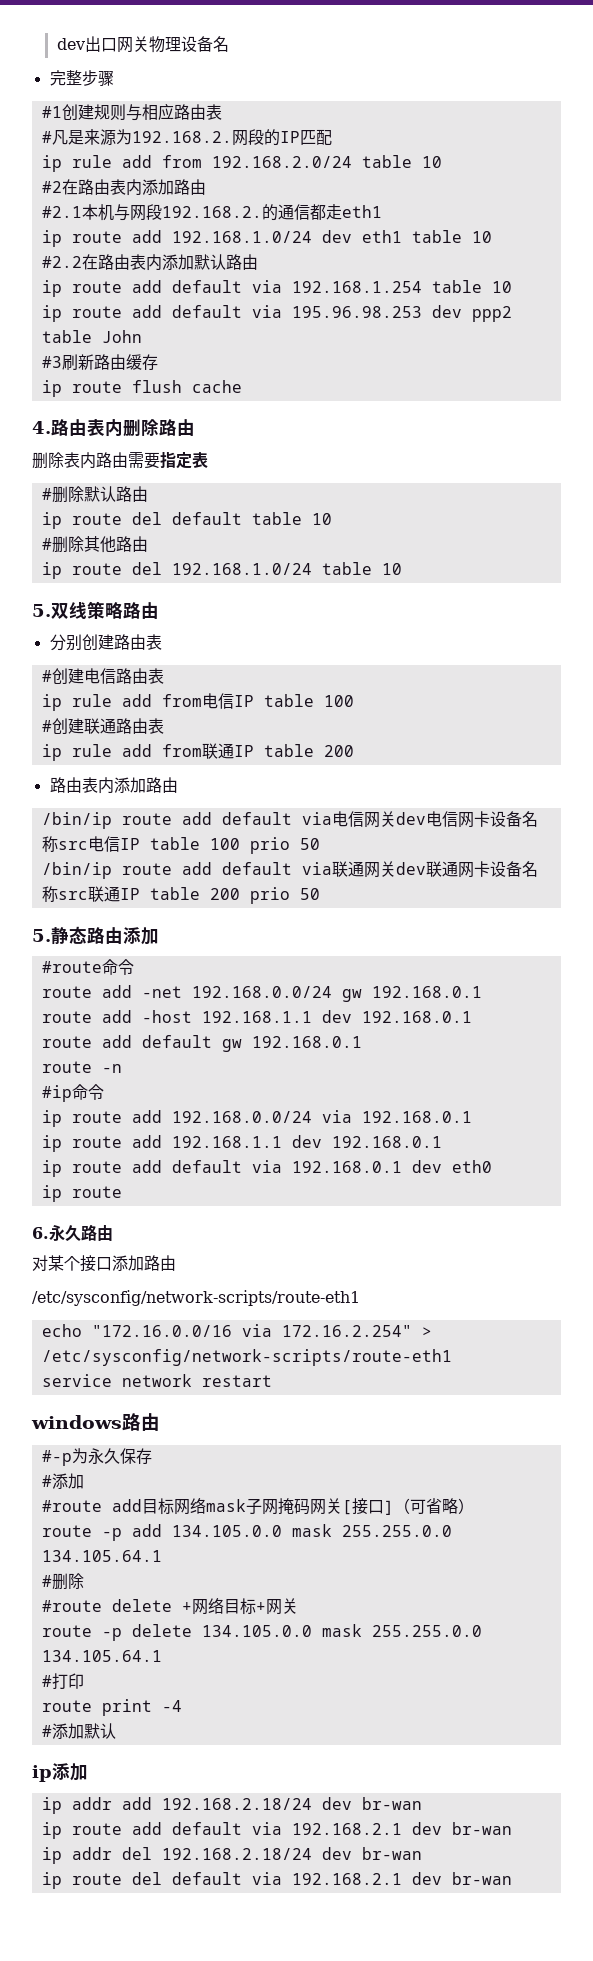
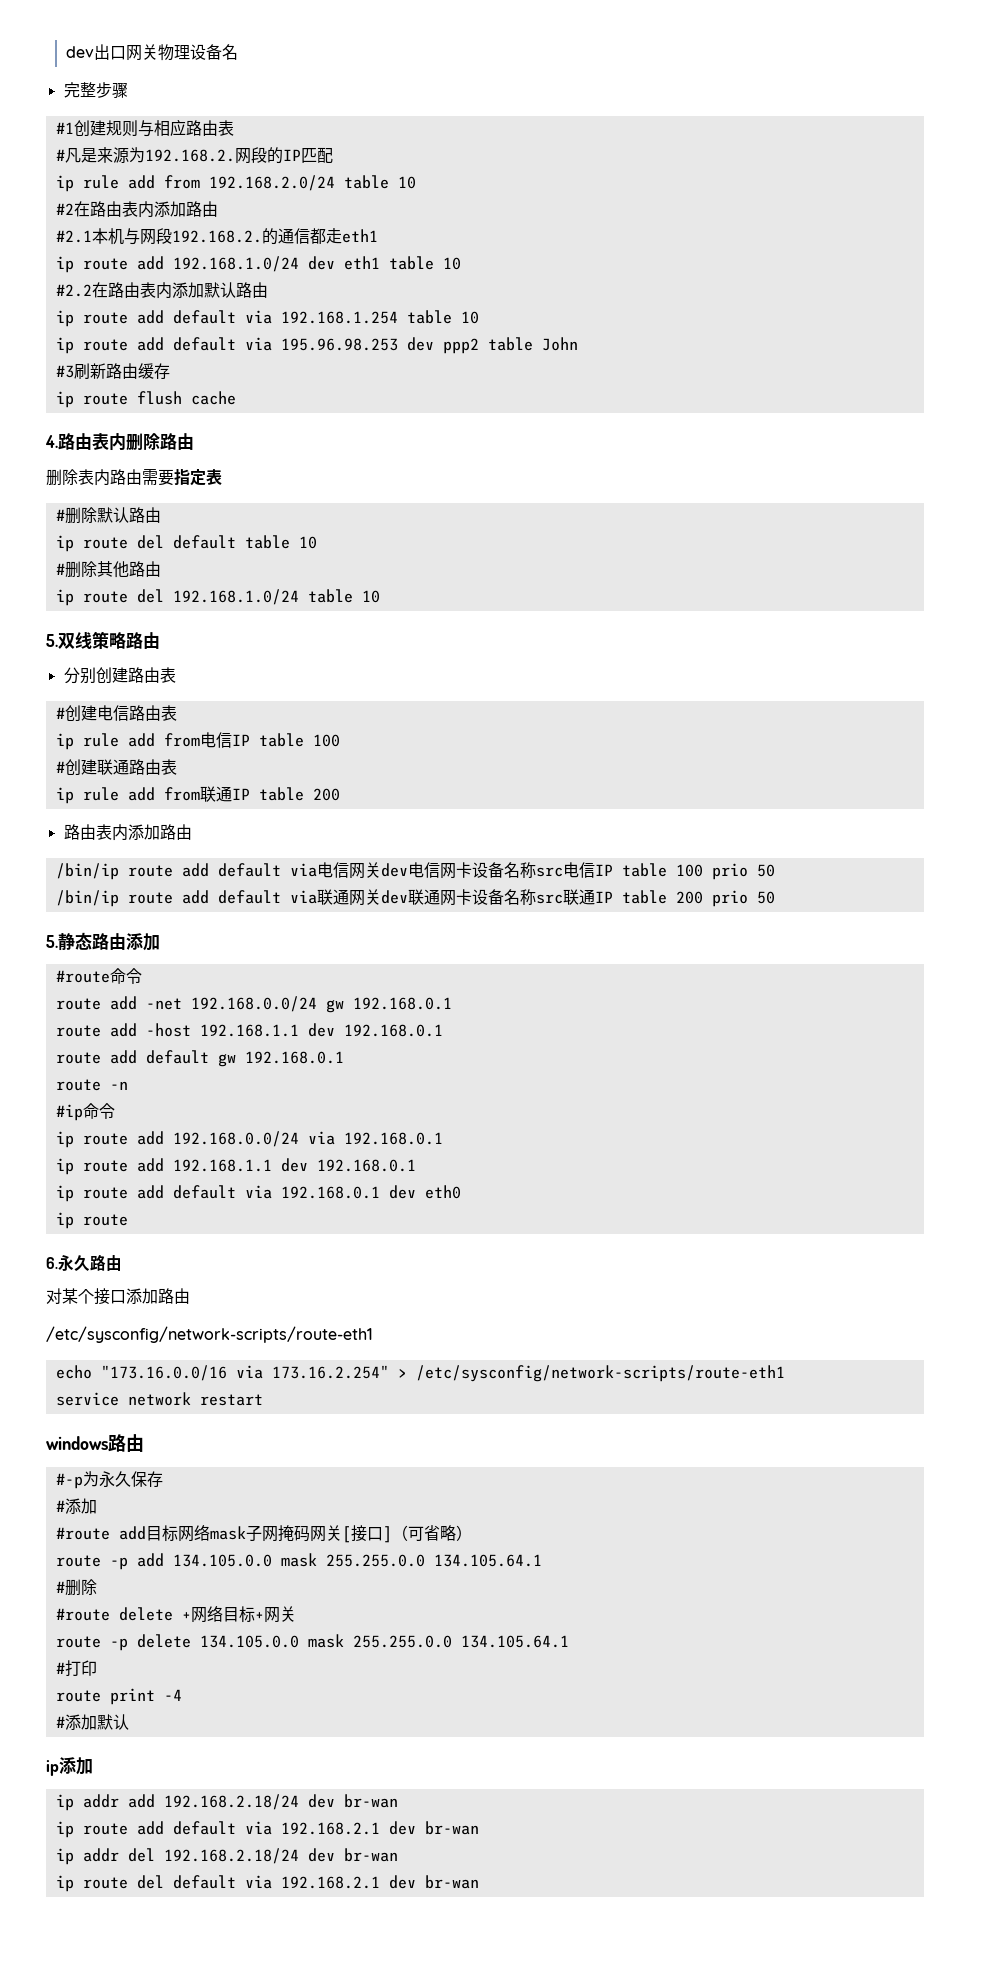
- echo "172.16.0.0/16 via 172.16.2.254" > /etc/sysconfig/network-scripts/route-eth1
+ echo "173.16.0.0/16 via 173.16.2.254" > /etc/sysconfig/network-scripts/route-eth1

